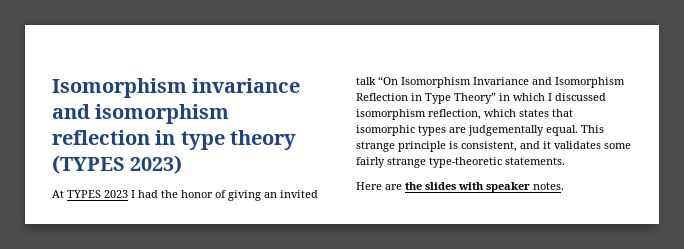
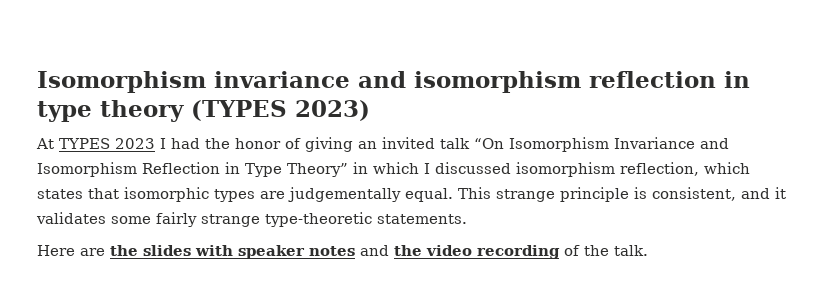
- Here are the slides with speaker notes.
+ Here are the slides with speaker notes and the video recording of the talk.

